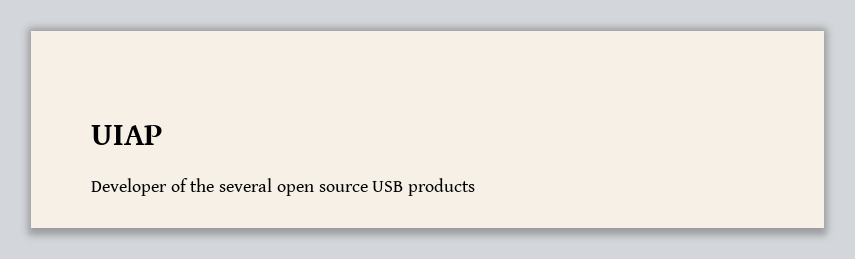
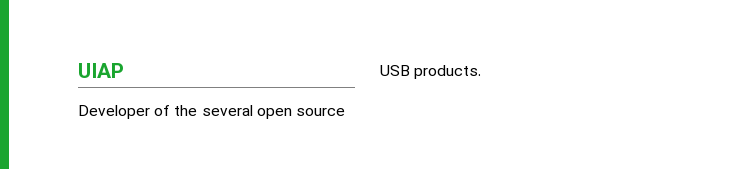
- Developer of the several open source USB products
+ Developer of the several open source USB products.

